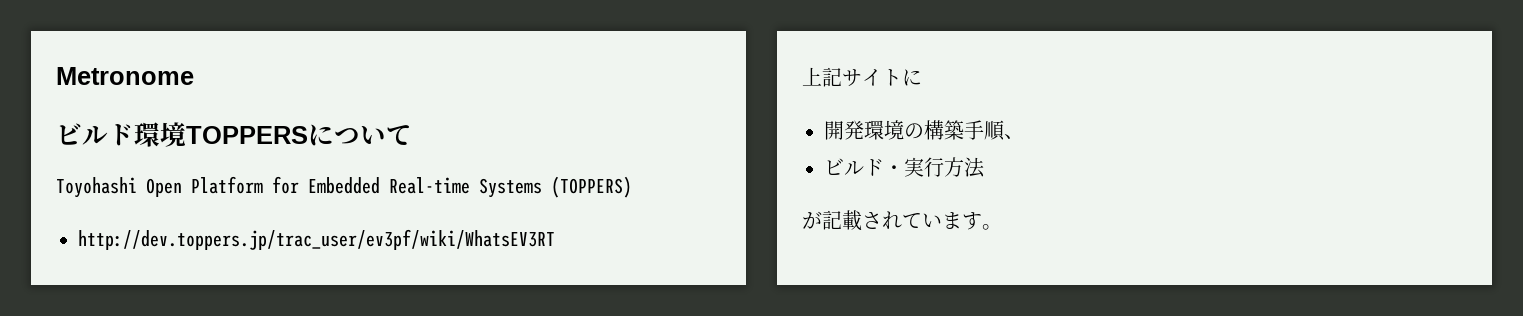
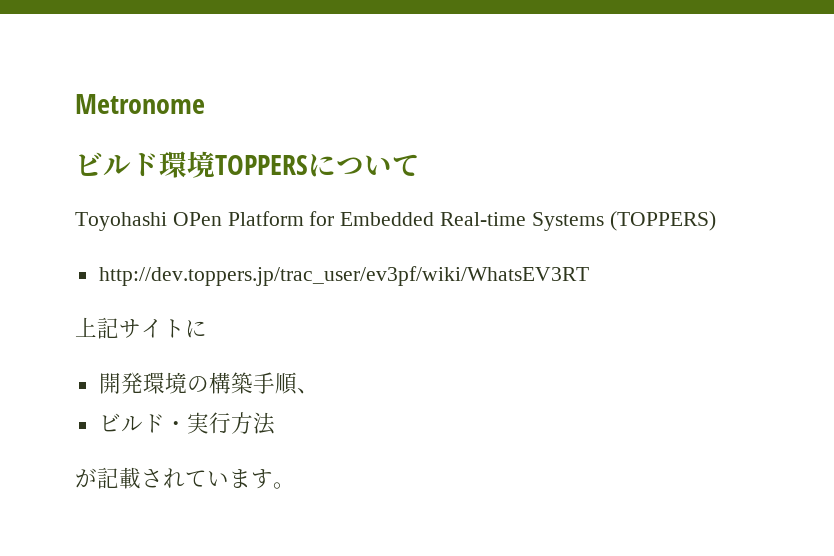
- Toyohashi Open Platform for Embedded Real-time Systems (TOPPERS)
+ Toyohashi OPen Platform for Embedded Real-time Systems (TOPPERS)

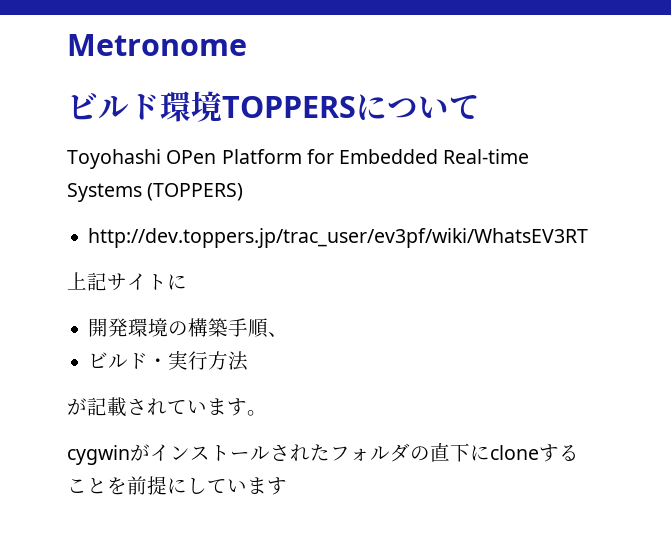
+ cygwinがインストールされたフォルダの直下にcloneすることを前提にしています

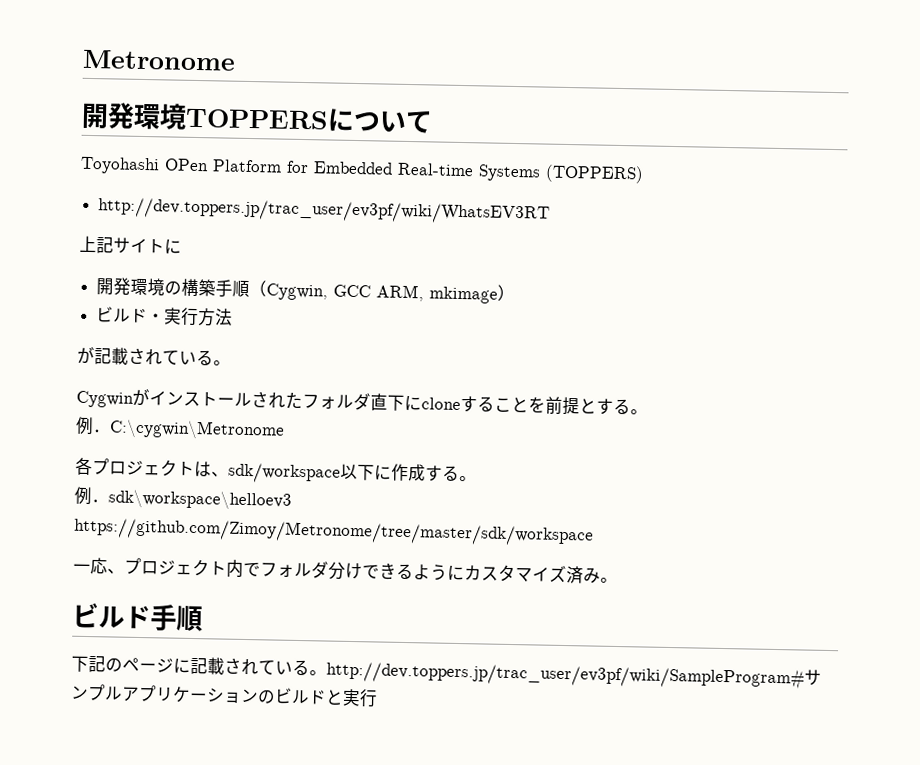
- ビルド環境TOPPERSについて
+ 開発環境TOPPERSについて
- 開発環境の構築手順、
+ 開発環境の構築手順（Cygwin, GCC ARM, mkimage）
- が記載されています。
- cygwinがインストールされたフォルダの直下にcloneすることを前提にしています
+ が記載されている。
+ Cygwinがインストールされたフォルダ直下にcloneすることを前提とする。
+ 例．C:\cygwin\Metronome
+ 各プロジェクトは、sdk/workspace以下に作成する。
+ 例．sdk\workspace\helloev3
+ https://github.com/Zimoy/Metronome/tree/master/sdk/workspace
+ 一応、プロジェクト内でフォルダ分けできるようにカスタマイズ済み。
+ ビルド手順
+ 下記のページに記載されている。http://dev.toppers.jp/trac_user/ev3pf/wiki/SampleProgram#サンプルアプリケーションのビルドと実行

